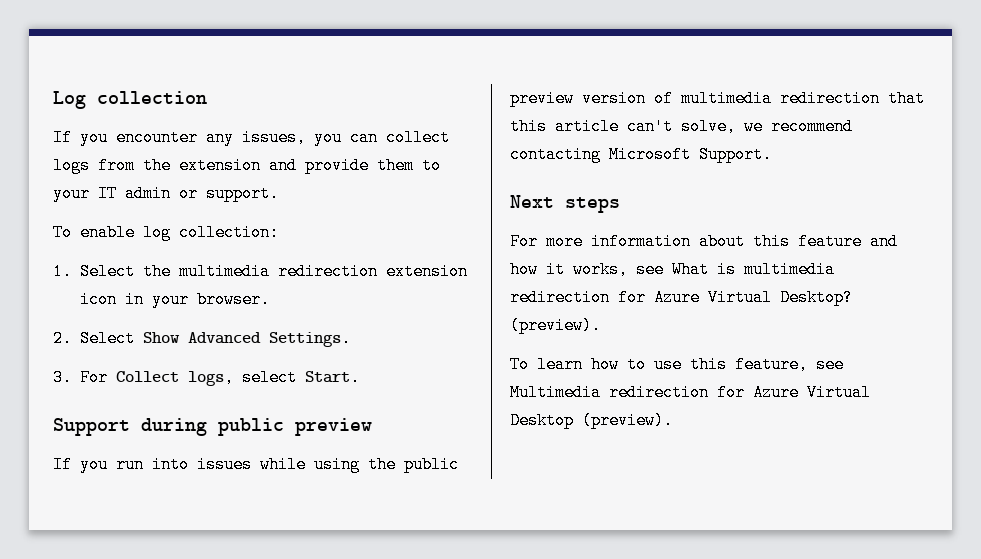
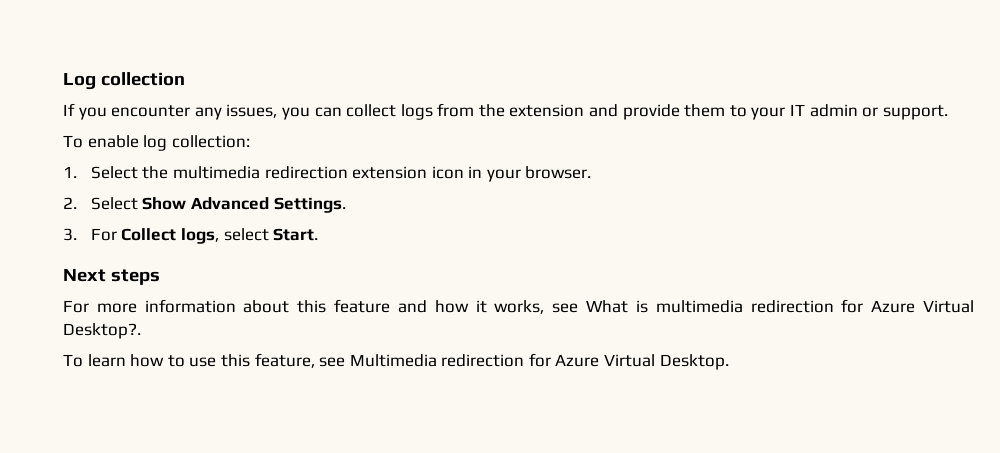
- Support during public preview
- If you run into issues while using the public preview version of multimedia redirection that this article can't solve, we recommend contacting Microsoft Support.
- For more information about this feature and how it works, see What is multimedia redirection for Azure Virtual Desktop? (preview).
+ For more information about this feature and how it works, see What is multimedia redirection for Azure Virtual Desktop?.
- To learn how to use this feature, see Multimedia redirection for Azure Virtual Desktop (preview).
+ To learn how to use this feature, see Multimedia redirection for Azure Virtual Desktop.

